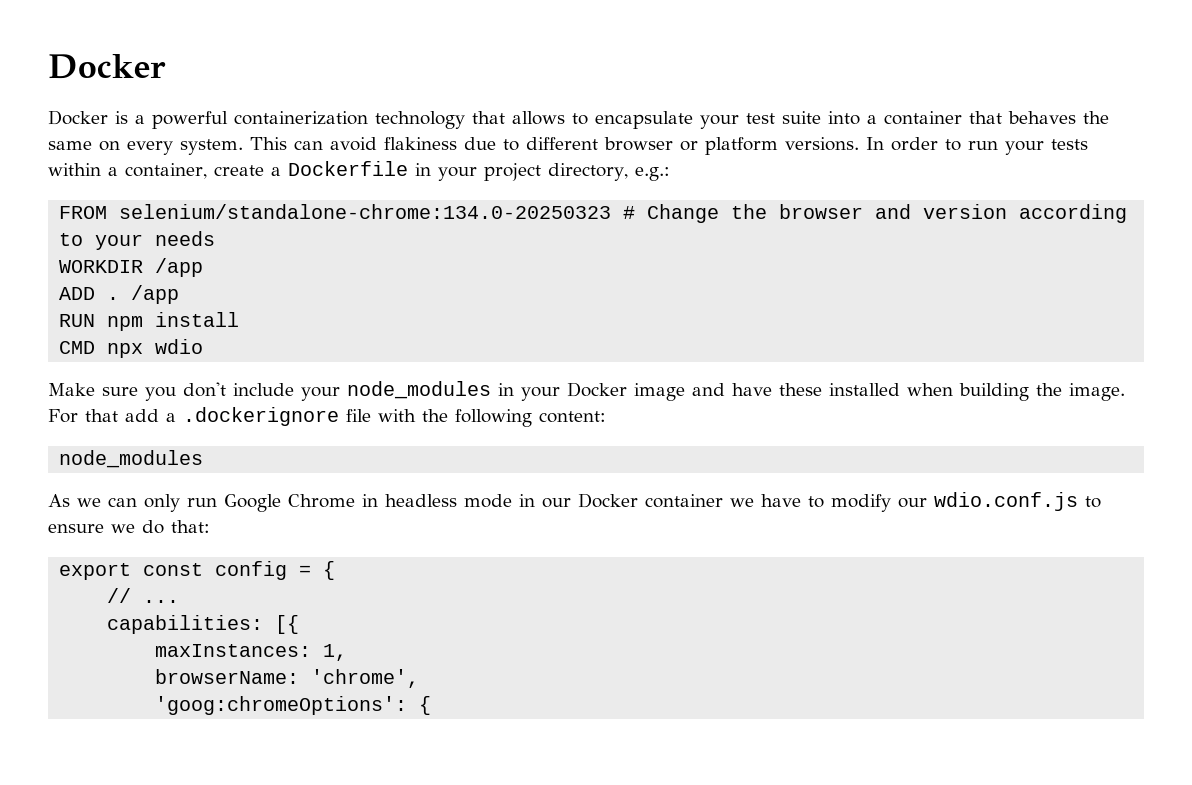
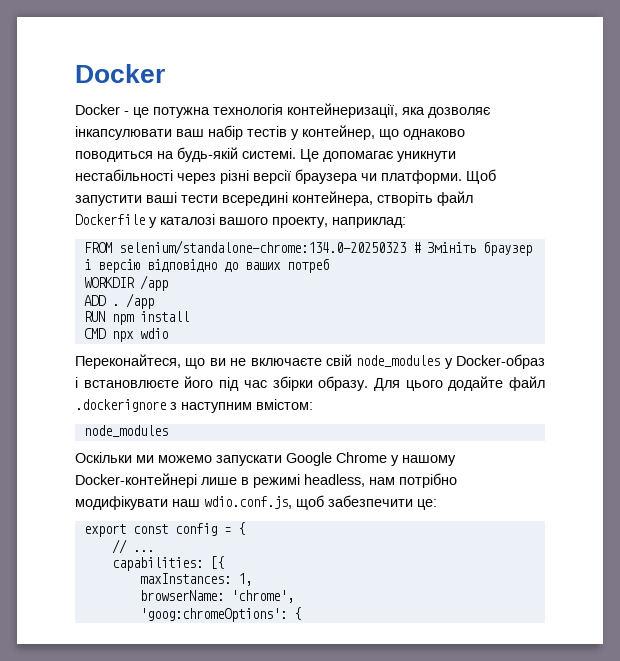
- Docker is a powerful containerization technology that allows to encapsulate your test suite into a container that behaves the same on every system. This can avoid flakiness due to different browser or platform versions. In order to run your tests within a container, create a Dockerfile in your project directory, e.g.:
- FROM selenium/standalone-chrome:134.0-20250323 # Change the browser and version according to your needs
+ Docker - це потужна технологія контейнеризації, яка дозволяє інкапсулювати ваш набір тестів у контейнер, що однаково поводиться на будь-якій системі. Це допомагає уникнути нестабільності через різні версії браузера чи платформи. Щоб запустити ваші тести всередині контейнера, створіть файл Dockerfile у каталозі вашого проекту, наприклад:
+ FROM selenium/standalone-chrome:134.0-20250323 # Змініть браузер і версію відповідно до ваших потреб
- Make sure you don't include your node_modules in your Docker image and have these installed when building the image. For that add a .dockerignore file with the following content:
+ Переконайтеся, що ви не включаєте свій node_modules у Docker-образ і встановлюєте його під час збірки образу. Для цього додайте файл .dockerignore з наступним вмістом:
  node_modules
- As we can only run Google Chrome in headless mode in our Docker container we have to modify our wdio.conf.js to ensure we do that:
+ Оскільки ми можемо запускати Google Chrome у нашому Docker-контейнері лише в режимі headless, нам потрібно модифікувати наш wdio.conf.js, щоб забезпечити це:

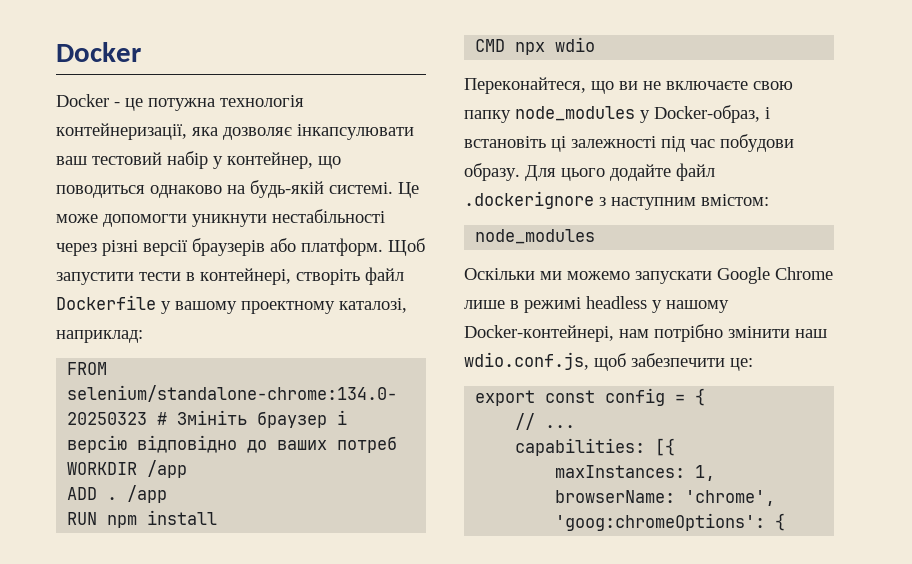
- Docker - це потужна технологія контейнеризації, яка дозволяє інкапсулювати ваш набір тестів у контейнер, що однаково поводиться на будь-якій системі.
+ Docker - це потужна технологія контейнеризації, яка дозволяє інкапсулювати ваш тестовий набір у контейнер, що поводиться однаково на будь-якій системі.
- Це допомагає уникнути нестабільності через різні версії браузера чи платформи. Щоб запустити ваші тести всередині контейнера, створіть файл Dockerfile у каталозі вашого проекту, наприклад:
+ Це може допомогти уникнути нестабільності через різні версії браузерів або платформ. Щоб запустити тести в контейнері, створіть файл Dockerfile у вашому проектному каталозі, наприклад:
- Переконайтеся, що ви не включаєте свій node_modules у Docker-образ і встановлюєте його під час збірки образу.
+ Переконайтеся, що ви не включаєте свою папку node_modules у Docker-образ, і встановіть ці залежності під час побудови образу.
- Оскільки ми можемо запускати Google Chrome у нашому Docker-контейнері лише в режимі headless, нам потрібно модифікувати наш wdio.conf.js, щоб забезпечити це:
+ Оскільки ми можемо запускати Google Chrome лише в режимі headless у нашому Docker-контейнері, нам потрібно змінити наш wdio.conf.js, щоб забезпечити це:

